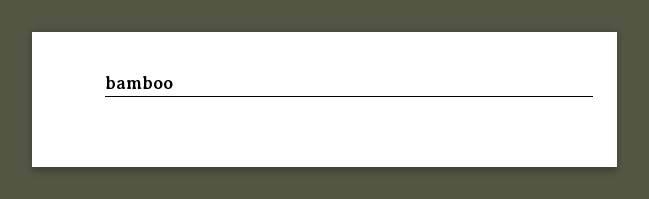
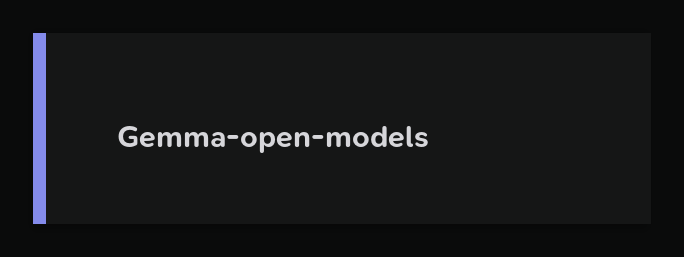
- bamboo
+ Gemma-open-models

